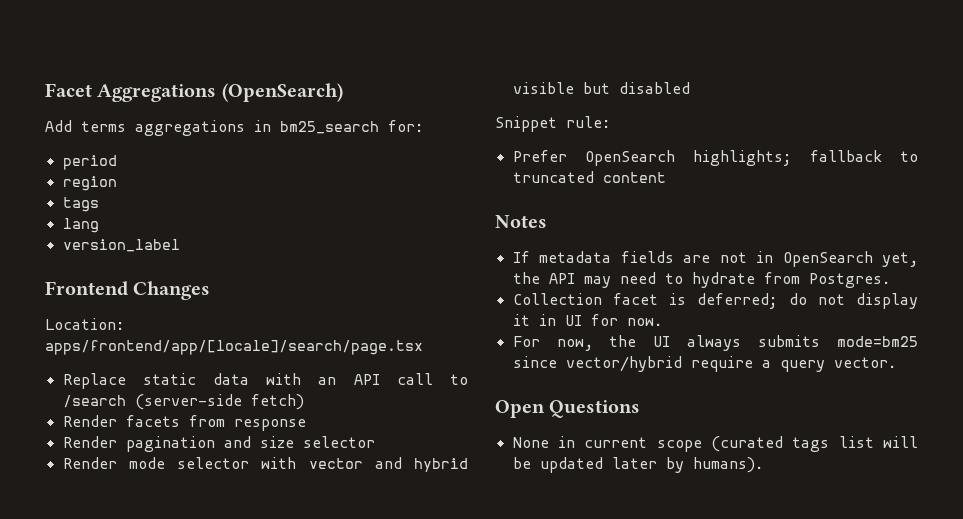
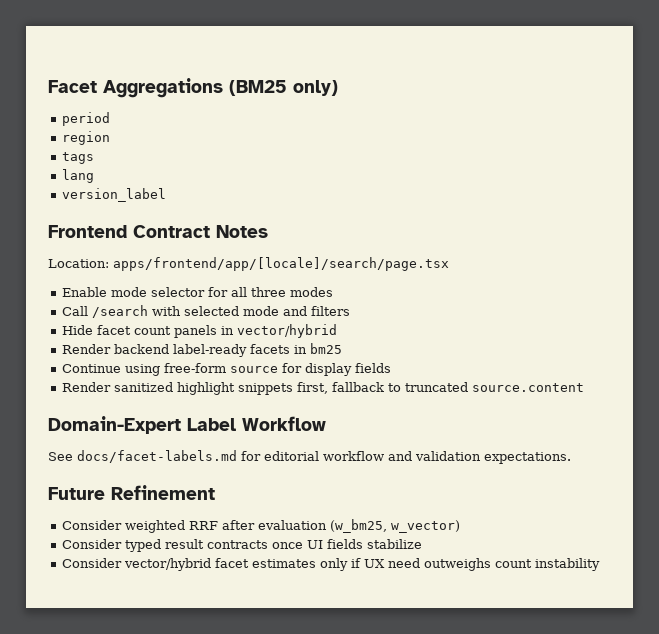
- Facet Aggregations (OpenSearch)
- Add terms aggregations in bm25_search for:
+ Facet Aggregations (BM25 only)
- Frontend Changes
+ Frontend Contract Notes
- Replace static data with an API call to /search (server-side fetch)
- Render facets from response
- Render pagination and size selector
- Render mode selector with vector and hybrid visible but disabled
- Snippet rule:
- Prefer OpenSearch highlights; fallback to truncated content
- Notes
- If metadata fields are not in OpenSearch yet, the API may need to hydrate from Postgres.
- Collection facet is deferred; do not display it in UI for now.
- For now, the UI always submits mode=bm25 since vector/hybrid require a query vector.
- Open Questions
- None in current scope (curated tags list will be updated later by humans).
+ Enable mode selector for all three modes
+ Call /search with selected mode and filters
+ Hide facet count panels in vector/hybrid
+ Render backend label-ready facets in bm25
+ Continue using free-form source for display fields
+ Render sanitized highlight snippets first, fallback to truncated source.content
+ Domain-Expert Label Workflow
+ See docs/facet-labels.md for editorial workflow and validation expectations.
+ Future Refinement
+ Consider weighted RRF after evaluation (w_bm25, w_vector)
+ Consider typed result contracts once UI fields stabilize
+ Consider vector/hybrid facet estimates only if UX need outweighs count instability

